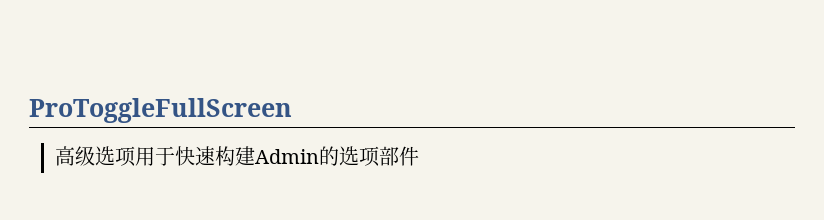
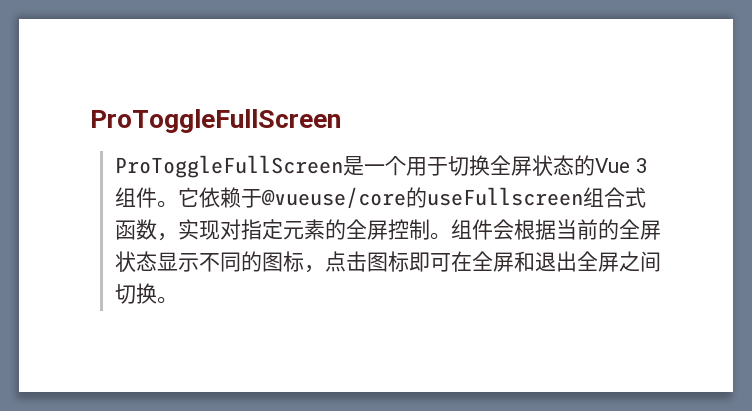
- 高级选项用于快速构建Admin的选项部件
+ ProToggleFullScreen是一个用于切换全屏状态的Vue 3组件。它依赖于@vueuse/core的useFullscreen组合式函数，实现对指定元素的全屏控制。组件会根据当前的全屏状态显示不同的图标，点击图标即可在全屏和退出全屏之间切换。

